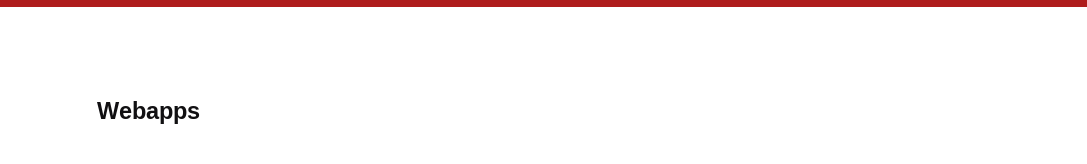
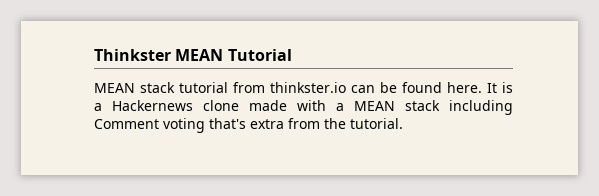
- Webapps
+ Thinkster MEAN Tutorial
+ MEAN stack tutorial from thinkster.io can be found here. It is a Hackernews clone made with a MEAN stack including Comment voting that's extra from the tutorial.

